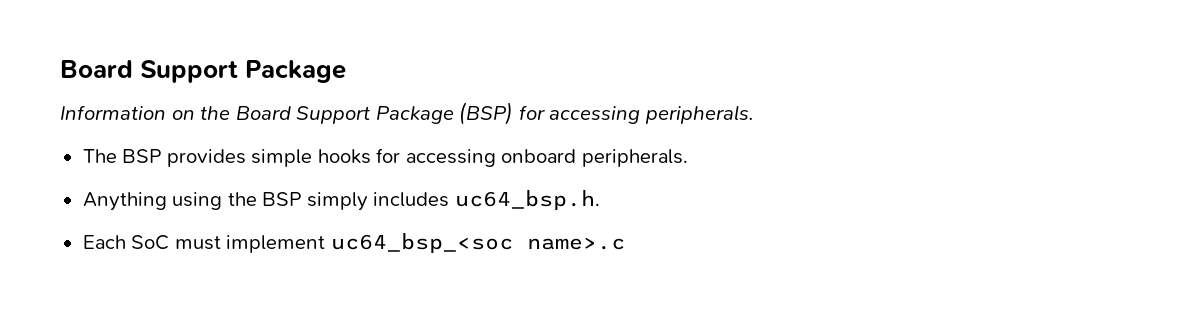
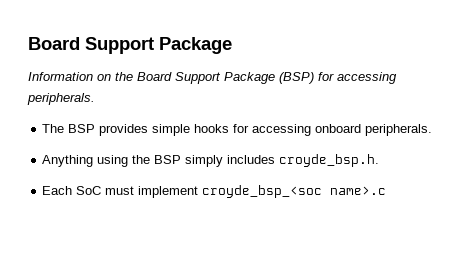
- Anything using the BSP simply includes uc64_bsp.h.
+ Anything using the BSP simply includes croyde_bsp.h.
- Each SoC must implement uc64_bsp_<soc name>.c
+ Each SoC must implement croyde_bsp_<soc name>.c

